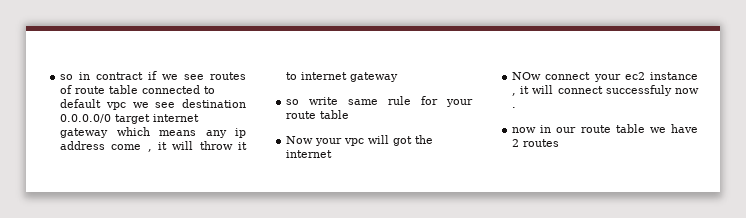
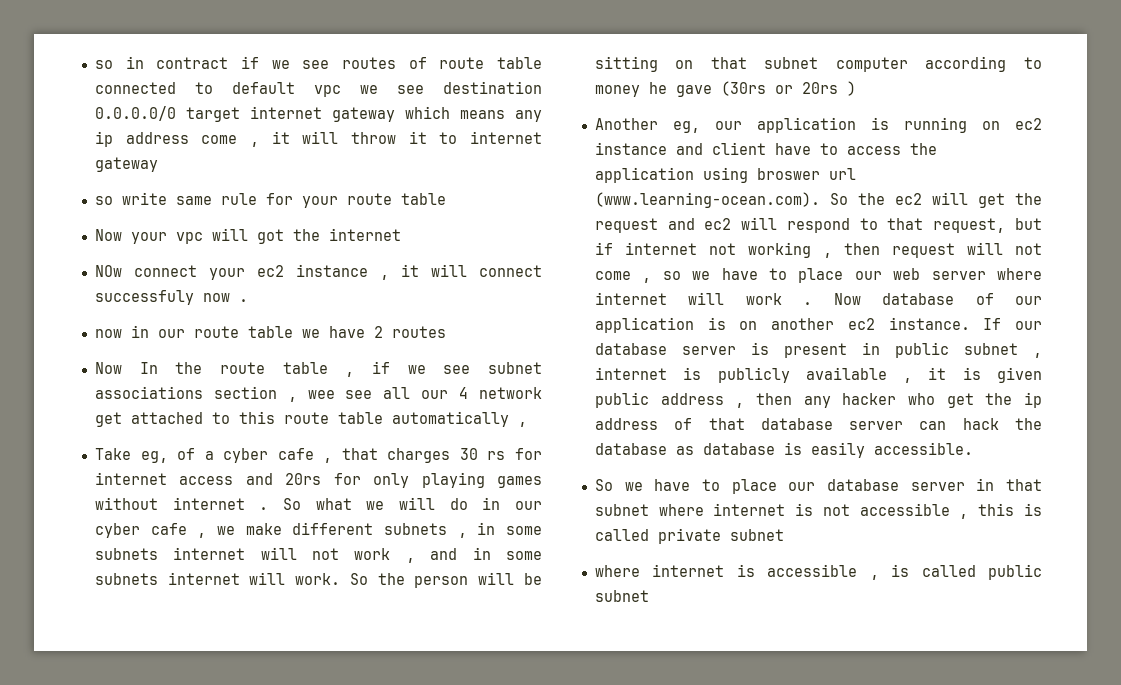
+ Now In the route table , if we see subnet associations section , wee see all our 4 network get attached to this route table automatically ,
+ Take eg, of a cyber cafe , that charges 30 rs for internet access and 20rs for only playing games without internet . So what we will do in our cyber cafe , we make different subnets , in some subnets internet will not work , and in some subnets internet will work. So the person will be sitting on that subnet computer according to money he gave (30rs or 20rs )
+ Another eg, our application is running on ec2 instance and client have to access the application using broswer url (www.learning-ocean.com). So the ec2 will get the request and ec2 will respond to that request, but if internet not working , then request will not come , so we have to place our web server where internet will work . Now database of our application is on another ec2 instance. If our database server is present in public subnet , internet is publicly available , it is given public address , then any hacker who get the ip address of that database server can hack the database as database is easily accessible.
+ So we have to place our database server in that subnet where internet is not accessible , this is called private subnet
+ where internet is accessible , is called public subnet

